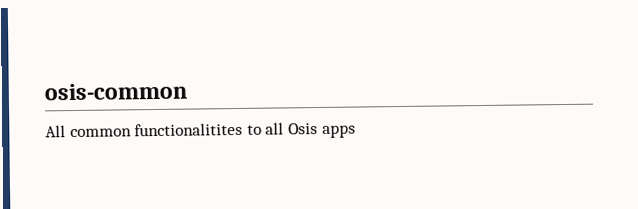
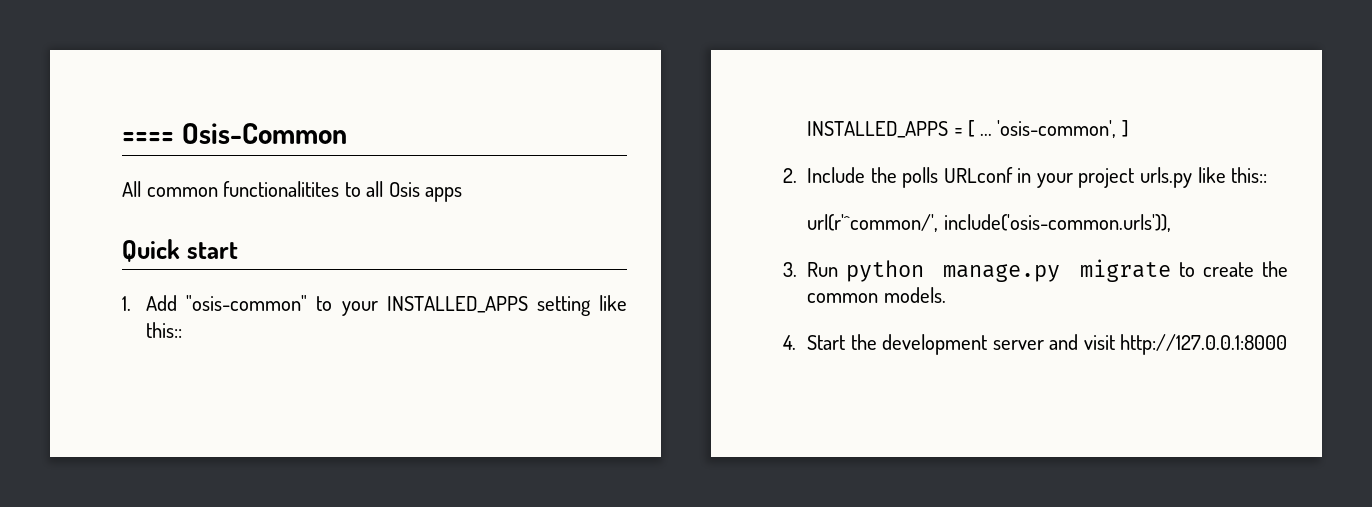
- osis-common
+ ==== Osis-Common
+ Quick start
+ 1. Add "osis-common" to your INSTALLED_APPS setting like this::
+ INSTALLED_APPS = [ ... 'osis-common', ]
+ 2. Include the polls URLconf in your project urls.py like this::
+ url(r'^common/', include('osis-common.urls')),
+ 3. Run python manage.py migrate to create the common models.
+ 4. Start the development server and visit http://127.0.0.1:8000

